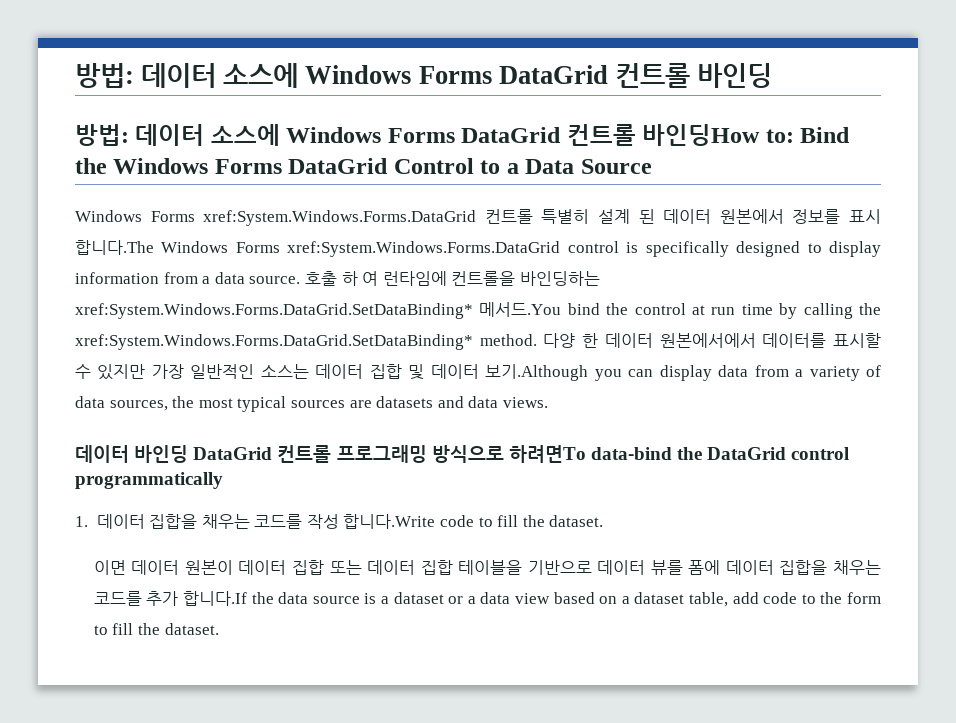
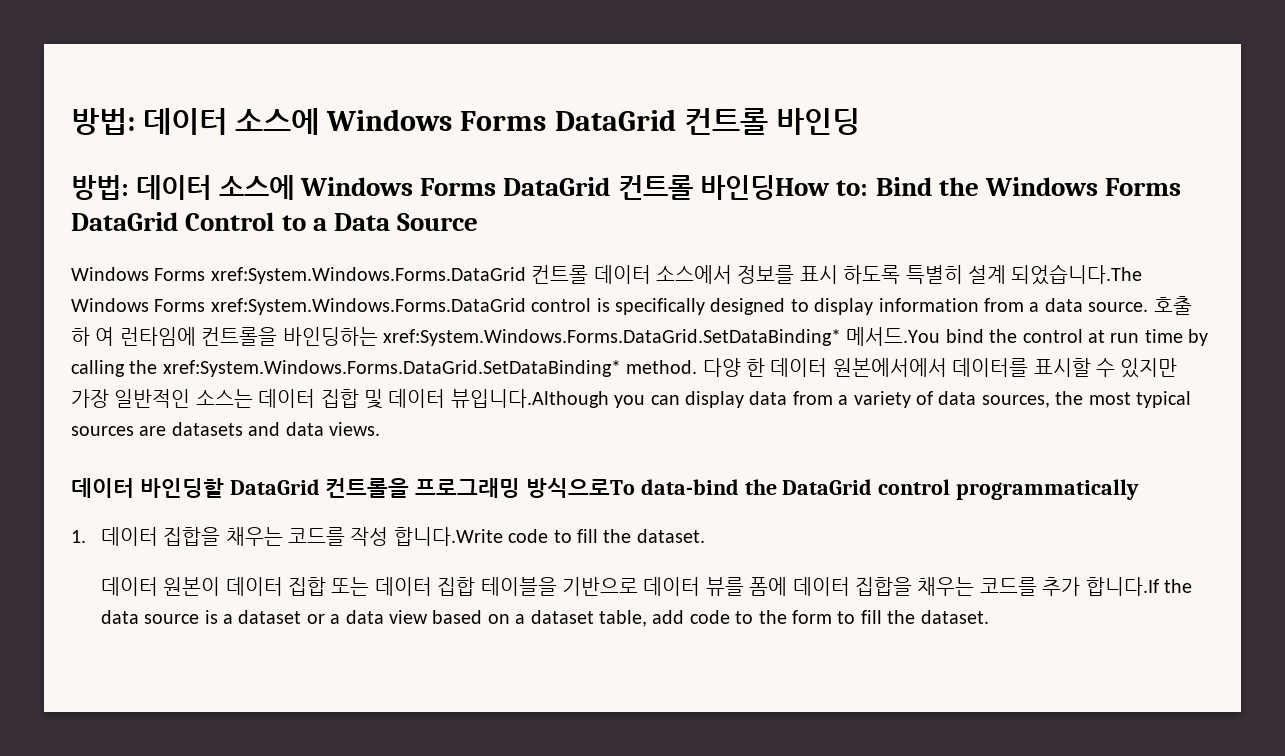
- Windows Forms xref:System.Windows.Forms.DataGrid 컨트롤 특별히 설계 된 데이터 원본에서 정보를 표시 합니다.The Windows Forms xref:System.Windows.Forms.DataGrid control is specifically designed to display information from a data source.
+ Windows Forms xref:System.Windows.Forms.DataGrid 컨트롤 데이터 소스에서 정보를 표시 하도록 특별히 설계 되었습니다.The Windows Forms xref:System.Windows.Forms.DataGrid control is specifically designed to display information from a data source.
- 다양 한 데이터 원본에서에서 데이터를 표시할 수 있지만 가장 일반적인 소스는 데이터 집합 및 데이터 보기.Although you can display data from a variety of data sources, the most typical sources are datasets and data views.
+ 다양 한 데이터 원본에서에서 데이터를 표시할 수 있지만 가장 일반적인 소스는 데이터 집합 및 데이터 뷰입니다.Although you can display data from a variety of data sources, the most typical sources are datasets and data views.
- 데이터 바인딩 DataGrid 컨트롤 프로그래밍 방식으로 하려면To data-bind the DataGrid control programmatically
+ 데이터 바인딩할 DataGrid 컨트롤을 프로그래밍 방식으로To data-bind the DataGrid control programmatically
- 이면 데이터 원본이 데이터 집합 또는 데이터 집합 테이블을 기반으로 데이터 뷰를 폼에 데이터 집합을 채우는 코드를 추가 합니다.If the data source is a dataset or a data view based on a dataset table, add code to the form to fill the dataset.
+ 데이터 원본이 데이터 집합 또는 데이터 집합 테이블을 기반으로 데이터 뷰를 폼에 데이터 집합을 채우는 코드를 추가 합니다.If the data source is a dataset or a data view based on a dataset table, add code to the form to fill the dataset.

